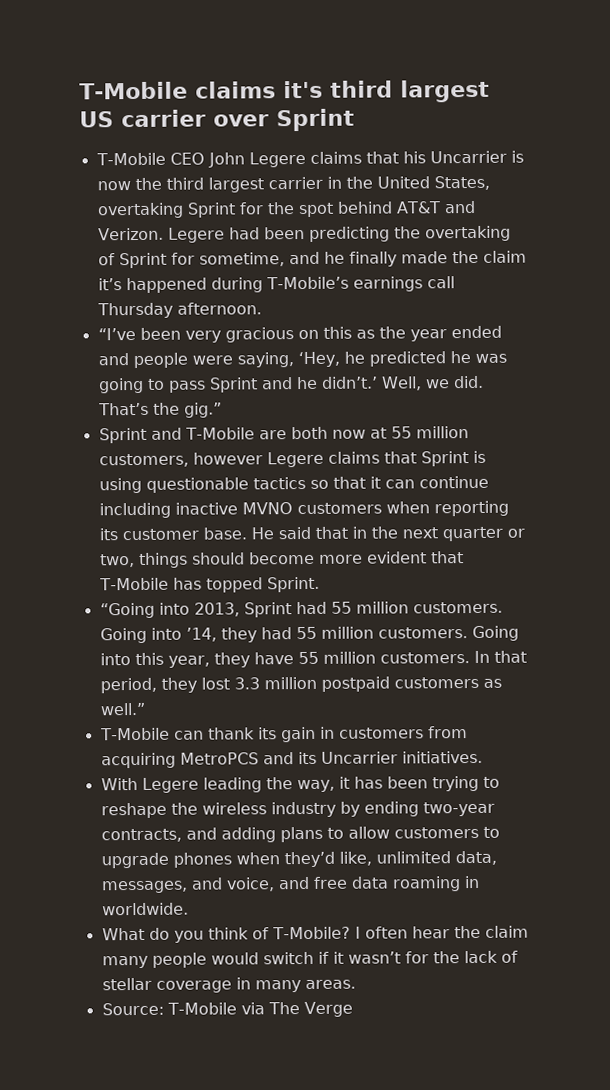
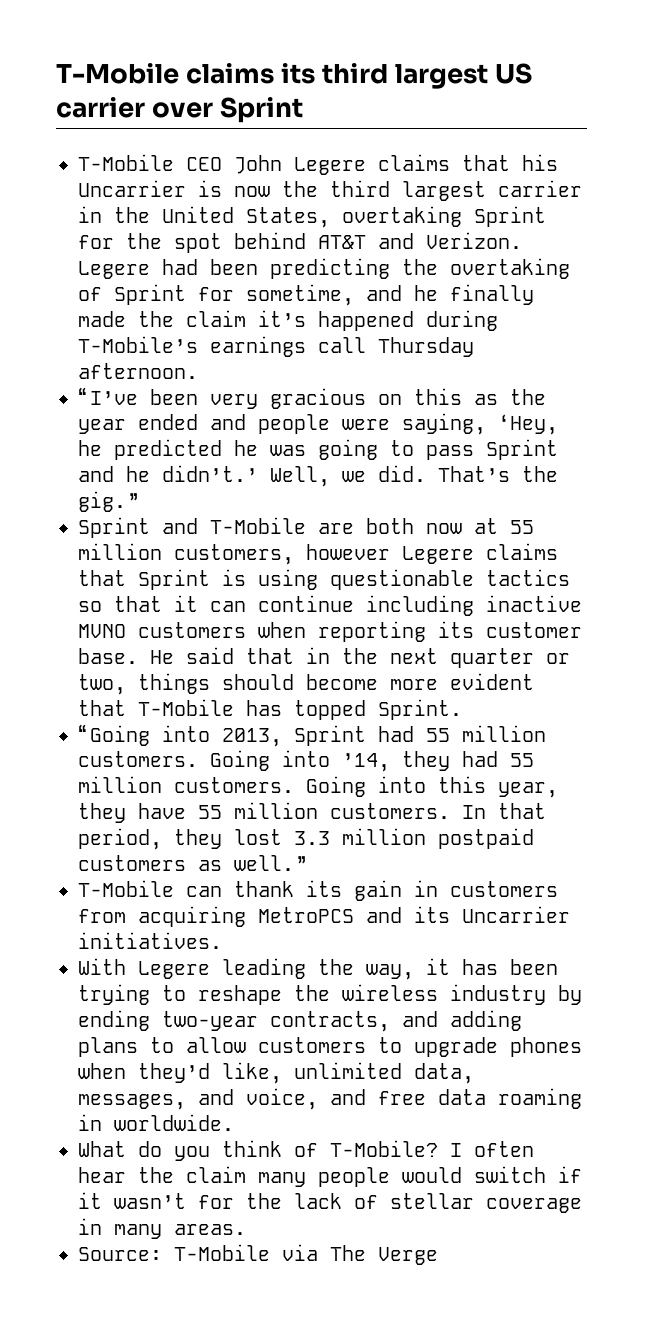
- T-Mobile claims it's third largest US carrier over Sprint
+ T-Mobile claims its third largest US carrier over Sprint

